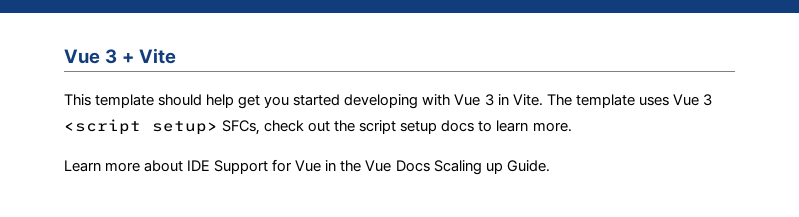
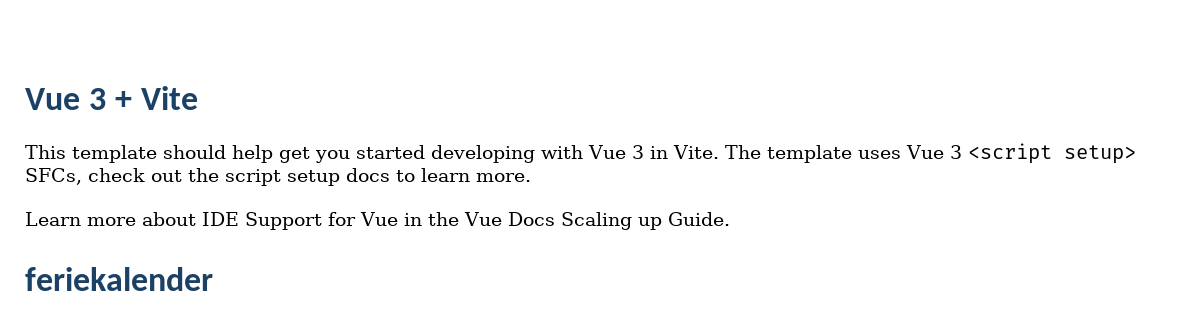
+ feriekalender

